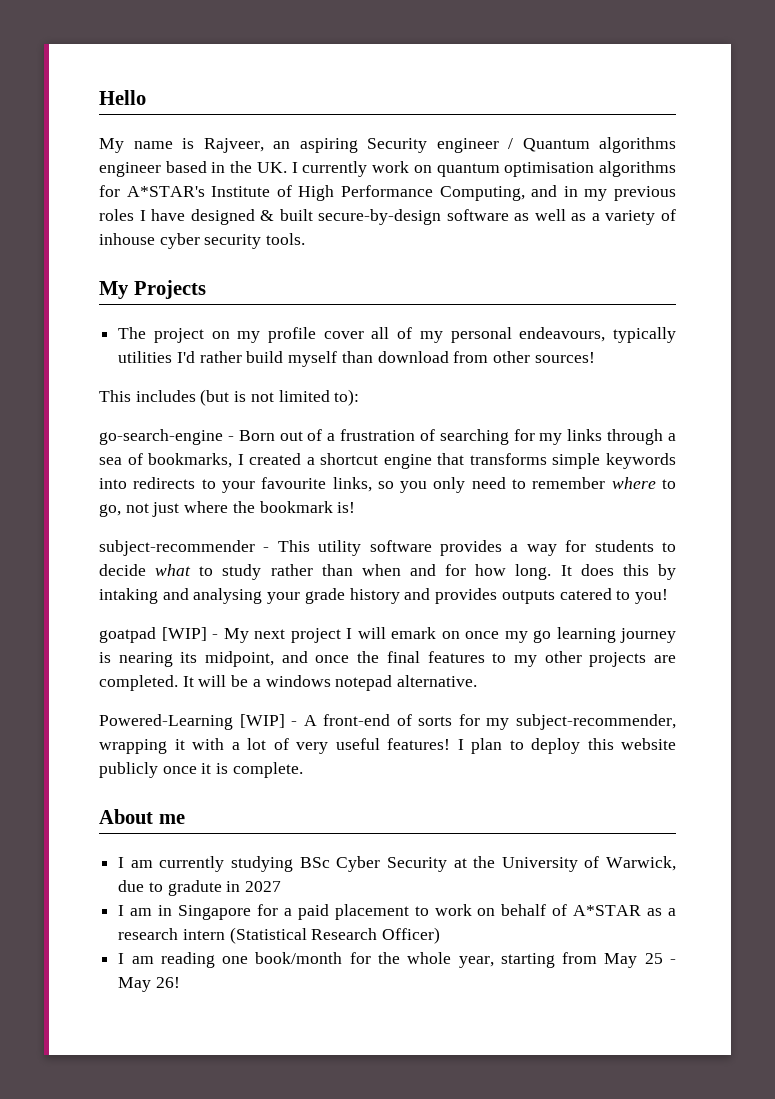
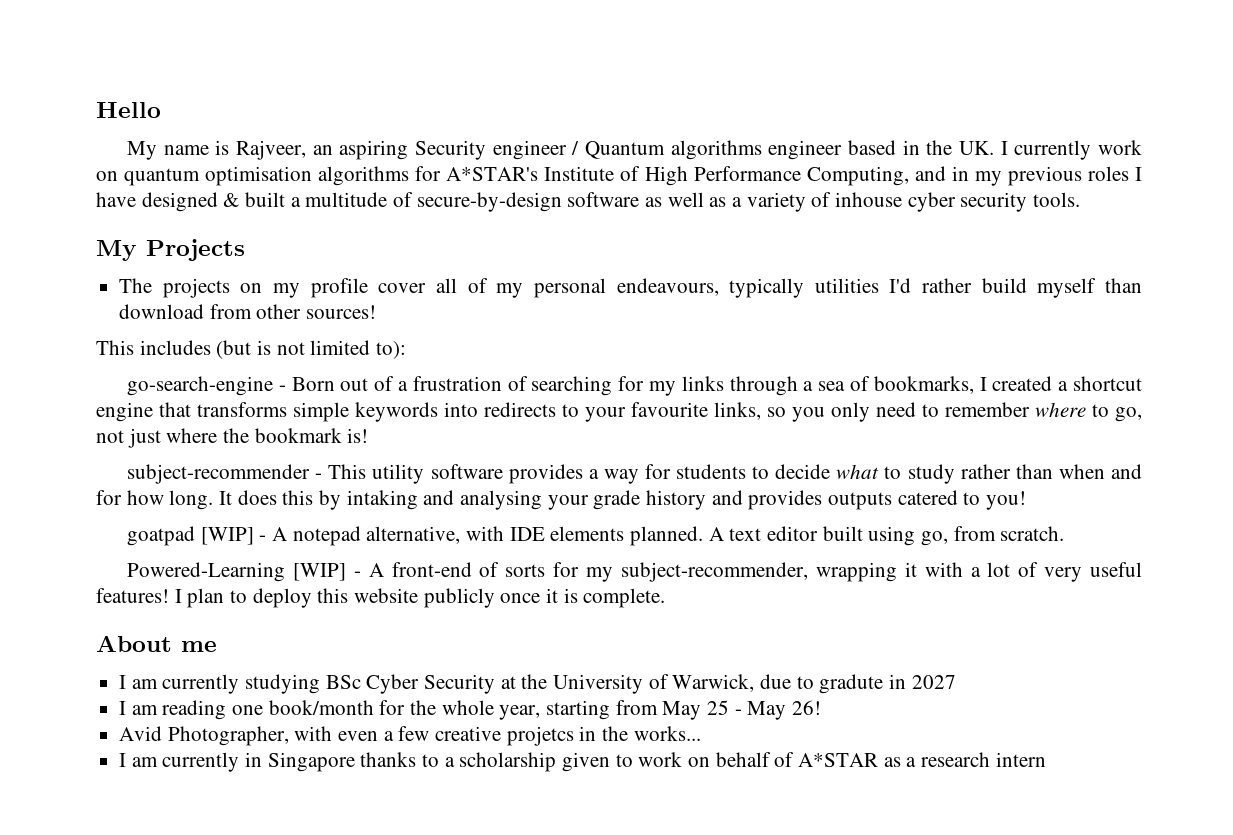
- My name is Rajveer, an aspiring Security engineer / Quantum algorithms engineer based in the UK. I currently work on quantum optimisation algorithms for A*STAR's Institute of High Performance Computing, and in my previous roles I have designed & built secure-by-design software as well as a variety of inhouse cyber security tools.
+ My name is Rajveer, an aspiring Security engineer / Quantum algorithms engineer based in the UK. I currently work on quantum optimisation algorithms for A*STAR's Institute of High Performance Computing, and in my previous roles I have designed & built a multitude of secure-by-design software as well as a variety of inhouse cyber security tools.
- The project on my profile cover all of my personal endeavours, typically utilities I'd rather build myself than download from other sources!
+ The projects on my profile cover all of my personal endeavours, typically utilities I'd rather build myself than download from other sources!
- goatpad [WIP] - My next project I will emark on once my go learning journey is nearing its midpoint, and once the final features to my other projects are completed. It will be a windows notepad alternative.
+ goatpad [WIP] - A notepad alternative, with IDE elements planned. A text editor built using go, from scratch.
- I am in Singapore for a paid placement to work on behalf of A*STAR as a research intern (Statistical Research Officer)
+ Avid Photographer, with even a few creative projetcs in the works...
+ I am currently in Singapore thanks to a scholarship given to work on behalf of A*STAR as a research intern

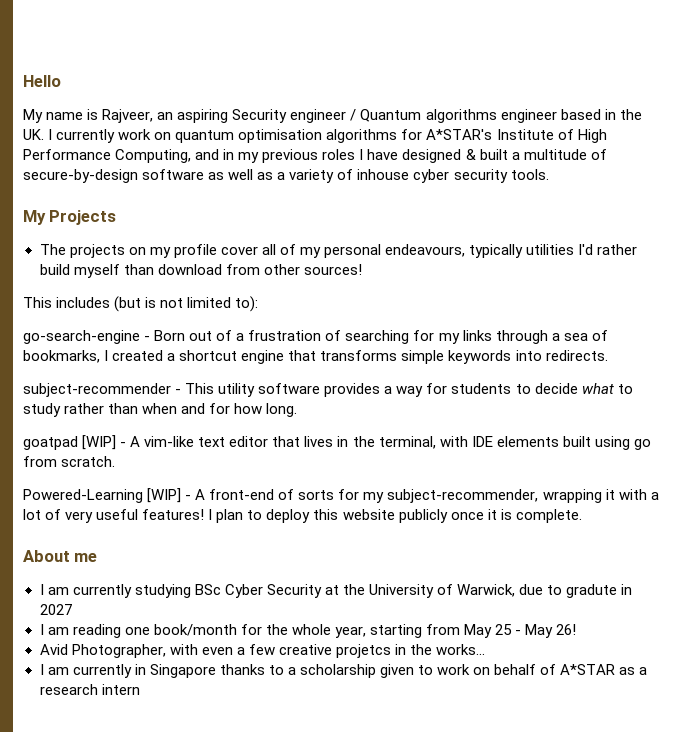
- go-search-engine - Born out of a frustration of searching for my links through a sea of bookmarks, I created a shortcut engine that transforms simple keywords into redirects to your favourite links, so you only need to remember where to go, not just where the bookmark is!
+ go-search-engine - Born out of a frustration of searching for my links through a sea of bookmarks, I created a shortcut engine that transforms simple keywords into redirects.
- subject-recommender - This utility software provides a way for students to decide what to study rather than when and for how long. It does this by intaking and analysing your grade history and provides outputs catered to you!
- goatpad [WIP] - A notepad alternative, with IDE elements planned. A text editor built using go, from scratch.
+ subject-recommender - This utility software provides a way for students to decide what to study rather than when and for how long.
+ goatpad [WIP] - A vim-like text editor that lives in the terminal, with IDE elements built using go from scratch.

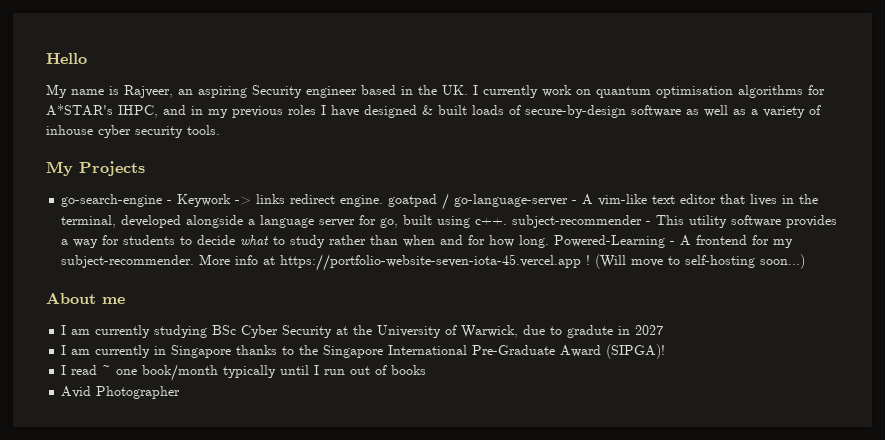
- My name is Rajveer, an aspiring Security engineer / Quantum algorithms engineer based in the UK. I currently work on quantum optimisation algorithms for A*STAR's Institute of High Performance Computing, and in my previous roles I have designed & built a multitude of secure-by-design software as well as a variety of inhouse cyber security tools.
+ My name is Rajveer, an aspiring Security engineer based in the UK. I currently work on quantum optimisation algorithms for A*STAR's IHPC, and in my previous roles I have designed & built loads of secure-by-design software as well as a variety of inhouse cyber security tools.
- The projects on my profile cover all of my personal endeavours, typically utilities I'd rather build myself than download from other sources!
- This includes (but is not limited to):
- go-search-engine - Born out of a frustration of searching for my links through a sea of bookmarks, I created a shortcut engine that transforms simple keywords into redirects.
- subject-recommender - This utility software provides a way for students to decide what to study rather than when and for how long.
- goatpad [WIP] - A vim-like text editor that lives in the terminal, with IDE elements built using go from scratch.
- Powered-Learning [WIP] - A front-end of sorts for my subject-recommender, wrapping it with a lot of very useful features! I plan to deploy this website publicly once it is complete.
+ go-search-engine - Keywork -> links redirect engine. goatpad / go-language-server - A vim-like text editor that lives in the terminal, developed alongside a language server for go, built using c++. subject-recommender - This utility software provides a way for students to decide what to study rather than when and for how long. Powered-Learning - A frontend for my subject-recommender. More info at https://portfolio-website-seven-iota-45.vercel.app ! (Will move to self-hosting soon...)
- I am reading one book/month for the whole year, starting from May 25 - May 26!
- Avid Photographer, with even a few creative projetcs in the works...
- I am currently in Singapore thanks to a scholarship given to work on behalf of A*STAR as a research intern
+ I am currently in Singapore thanks to the Singapore International Pre-Graduate Award (SIPGA)!
+ I read ~ one book/month typically until I run out of books
+ Avid Photographer

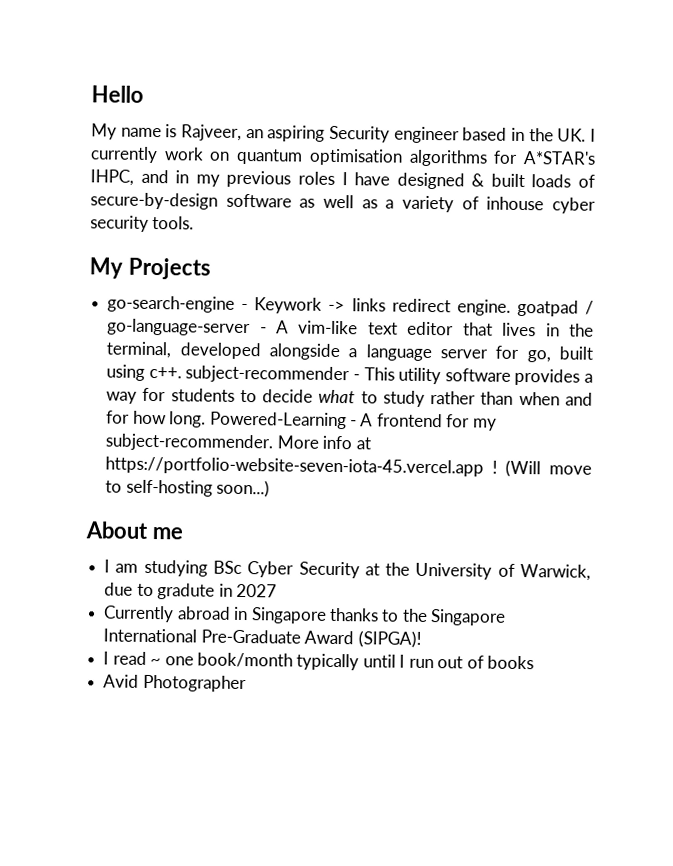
- I am currently studying BSc Cyber Security at the University of Warwick, due to gradute in 2027
+ I am studying BSc Cyber Security at the University of Warwick, due to gradute in 2027
- I am currently in Singapore thanks to the Singapore International Pre-Graduate Award (SIPGA)!
+ Currently abroad in Singapore thanks to the Singapore International Pre-Graduate Award (SIPGA)!

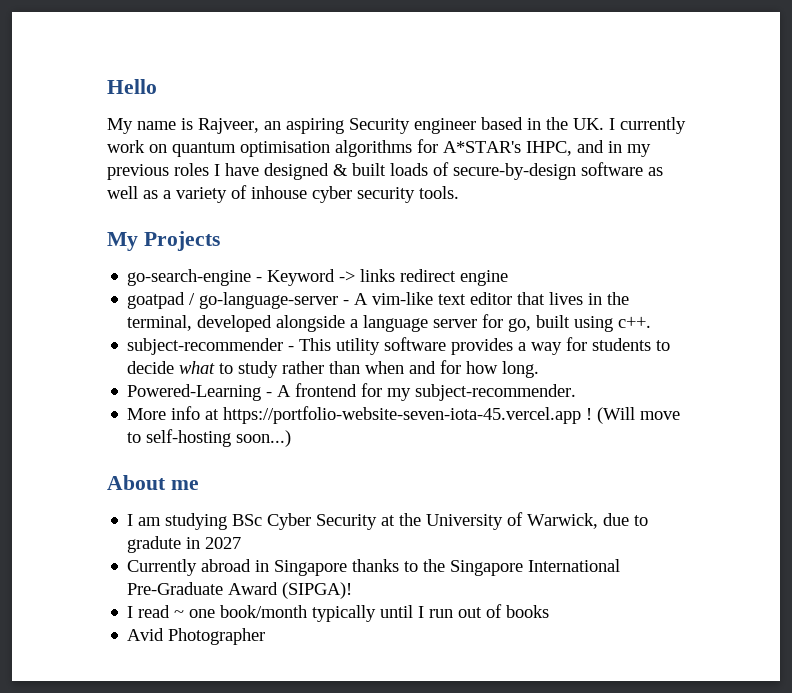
- go-search-engine - Keywork -> links redirect engine. goatpad / go-language-server - A vim-like text editor that lives in the terminal, developed alongside a language server for go, built using c++. subject-recommender - This utility software provides a way for students to decide what to study rather than when and for how long. Powered-Learning - A frontend for my subject-recommender. More info at https://portfolio-website-seven-iota-45.vercel.app !
+ go-search-engine - Keyword -> links redirect engine
+ goatpad / go-language-server - A vim-like text editor that lives in the terminal, developed alongside a language server for go, built using c++.
+ subject-recommender - This utility software provides a way for students to decide what to study rather than when and for how long.
+ Powered-Learning - A frontend for my subject-recommender.
+ More info at https://portfolio-website-seven-iota-45.vercel.app !

